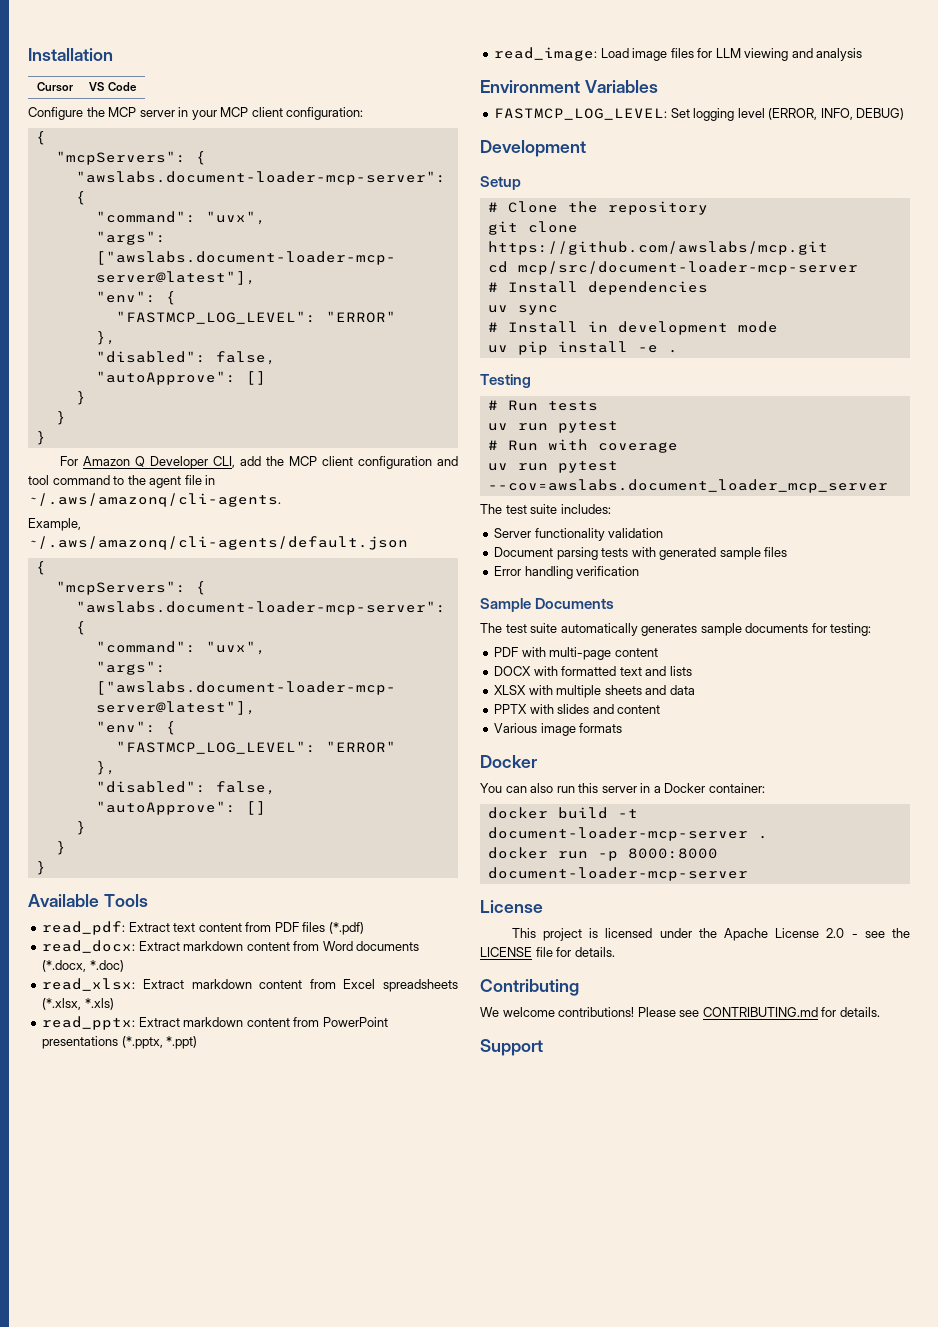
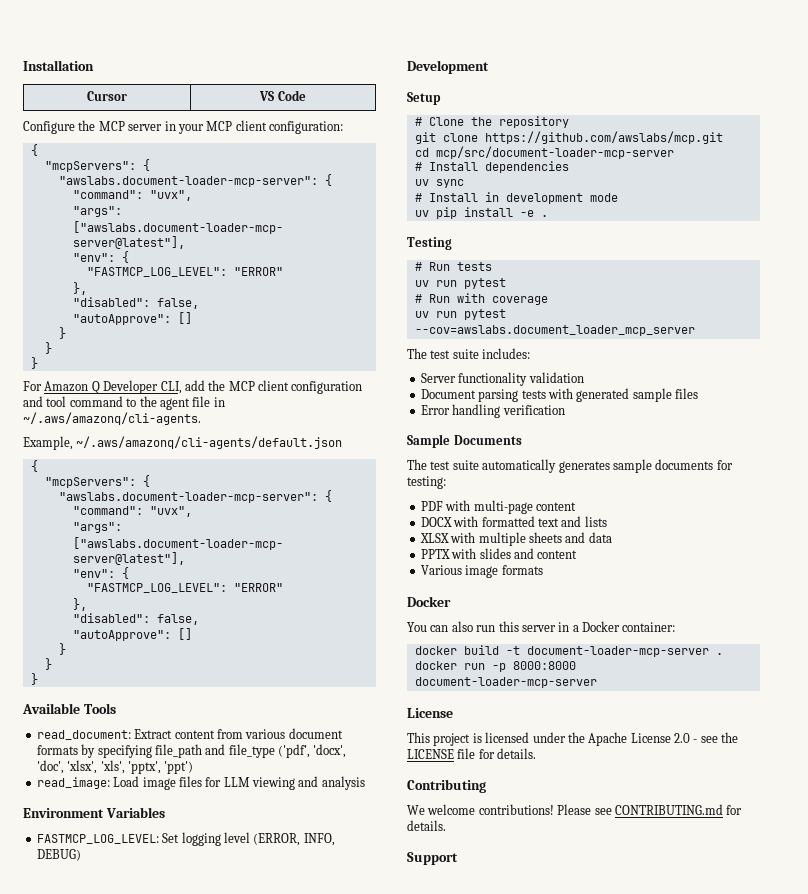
- read_pdf: Extract text content from PDF files (*.pdf)
- read_docx: Extract markdown content from Word documents (*.docx, *.doc)
- read_xlsx: Extract markdown content from Excel spreadsheets (*.xlsx, *.xls)
- read_pptx: Extract markdown content from PowerPoint presentations (*.pptx, *.ppt)
+ read_document: Extract content from various document formats by specifying file_path and file_type ('pdf', 'docx', 'doc', 'xlsx', 'xls', 'pptx', 'ppt')

